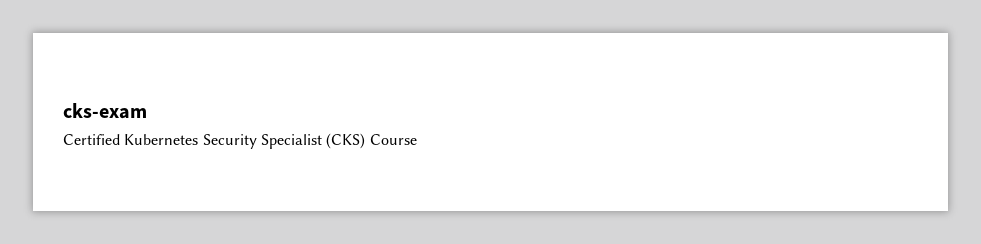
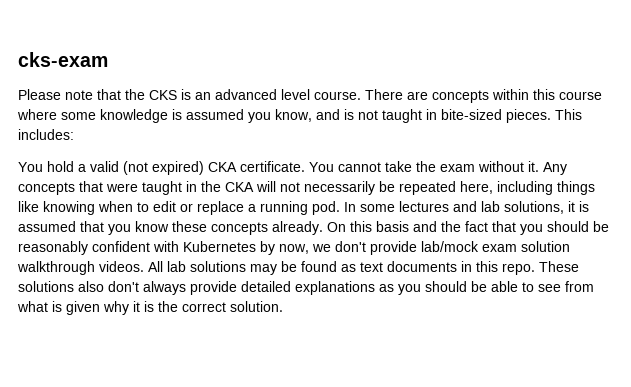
- Certified Kubernetes Security Specialist (CKS) Course
+ Please note that the CKS is an advanced level course. There are concepts within this course where some knowledge is assumed you know, and is not taught in bite-sized pieces. This includes:
+ You hold a valid (not expired) CKA certificate. You cannot take the exam without it. Any concepts that were taught in the CKA will not necessarily be repeated here, including things like knowing when to edit or replace a running pod. In some lectures and lab solutions, it is assumed that you know these concepts already. On this basis and the fact that you should be reasonably confident with Kubernetes by now, we don't provide lab/mock exam solution walkthrough videos. All lab solutions may be found as text documents in this repo. These solutions also don't always provide detailed explanations as you should be able to see from what is given why it is the correct solution.

